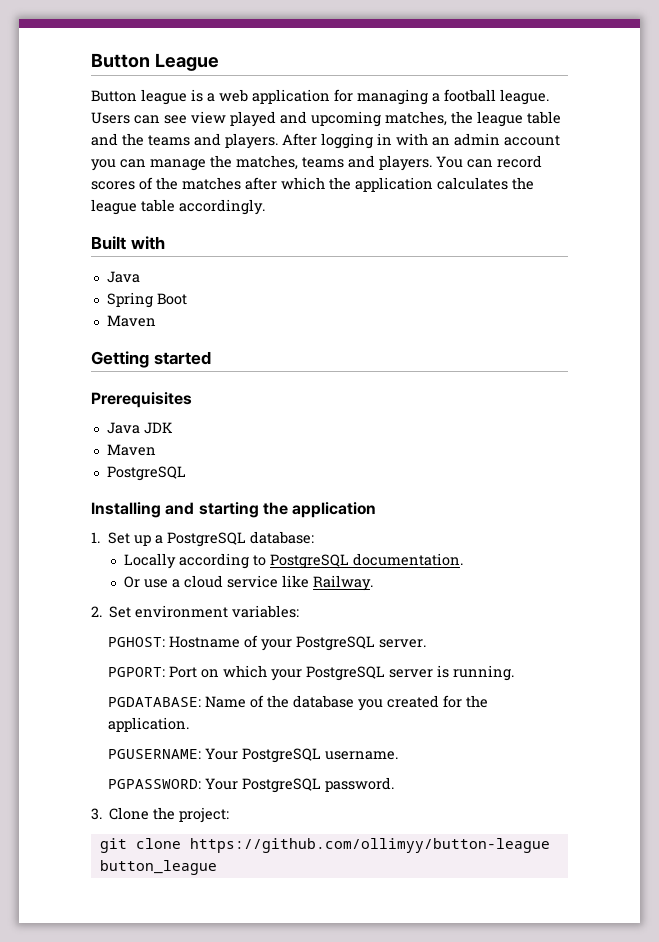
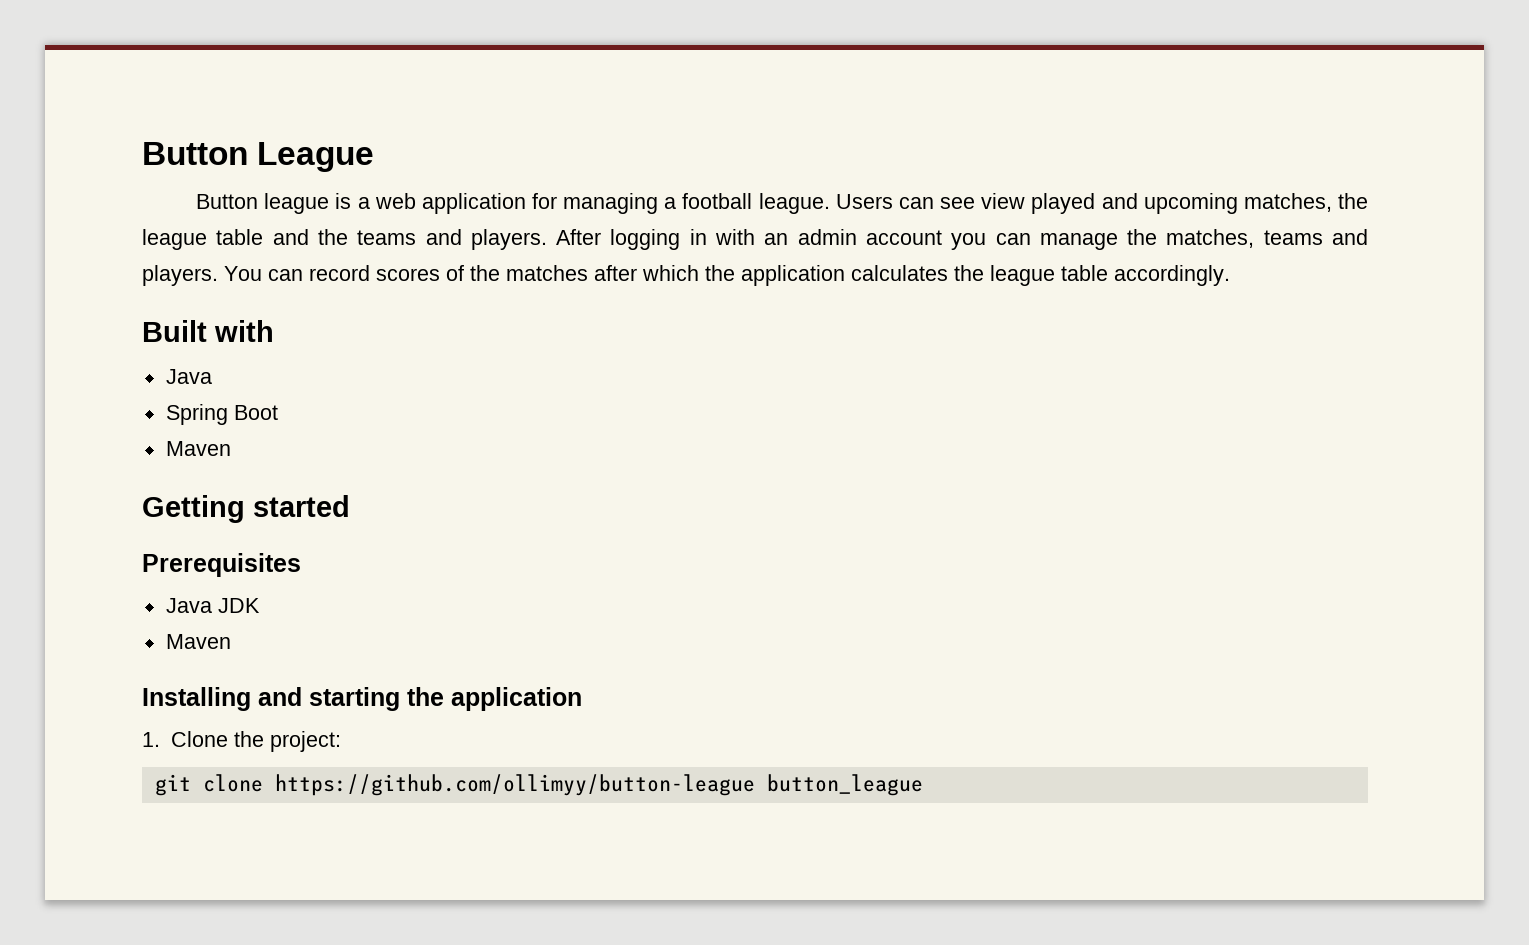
  Java JDK
  Maven
- PostgreSQL
- 1. Set up a PostgreSQL database:
- Locally according to PostgreSQL documentation.
- Or use a cloud service like Railway.
- 2. Set environment variables:
- PGHOST: Hostname of your PostgreSQL server.
- PGPORT: Port on which your PostgreSQL server is running.
- PGDATABASE: Name of the database you created for the application.
- PGUSERNAME: Your PostgreSQL username.
- PGPASSWORD: Your PostgreSQL password.
- 3. Clone the project:
+ 1. Clone the project:

